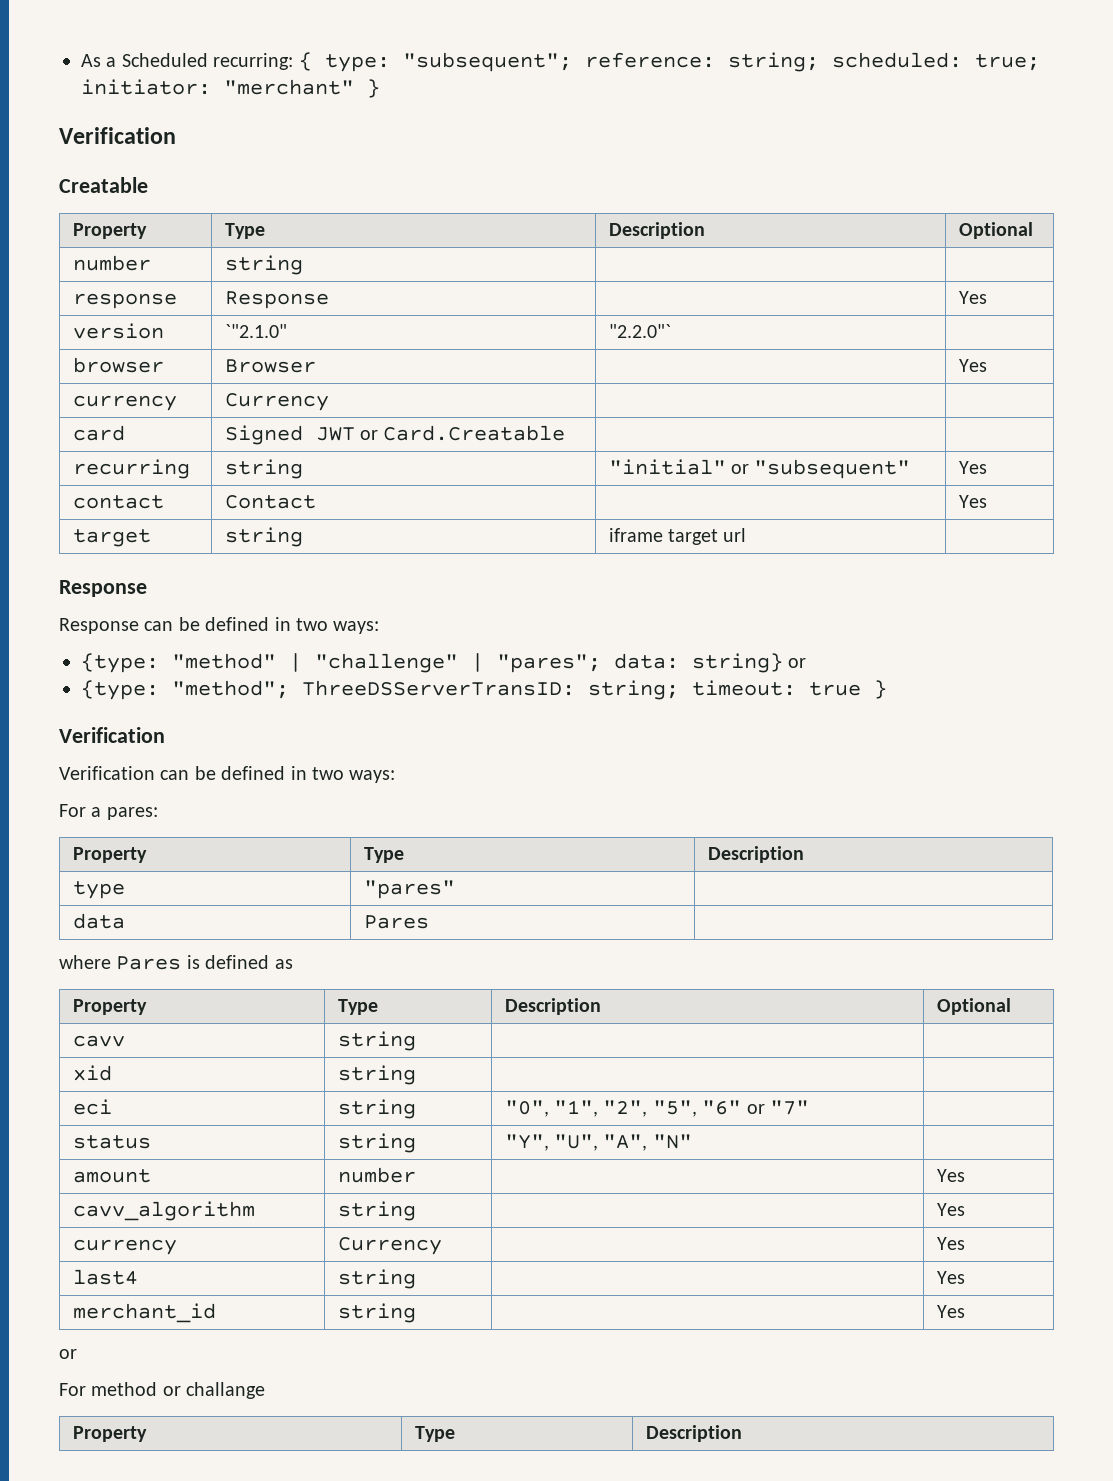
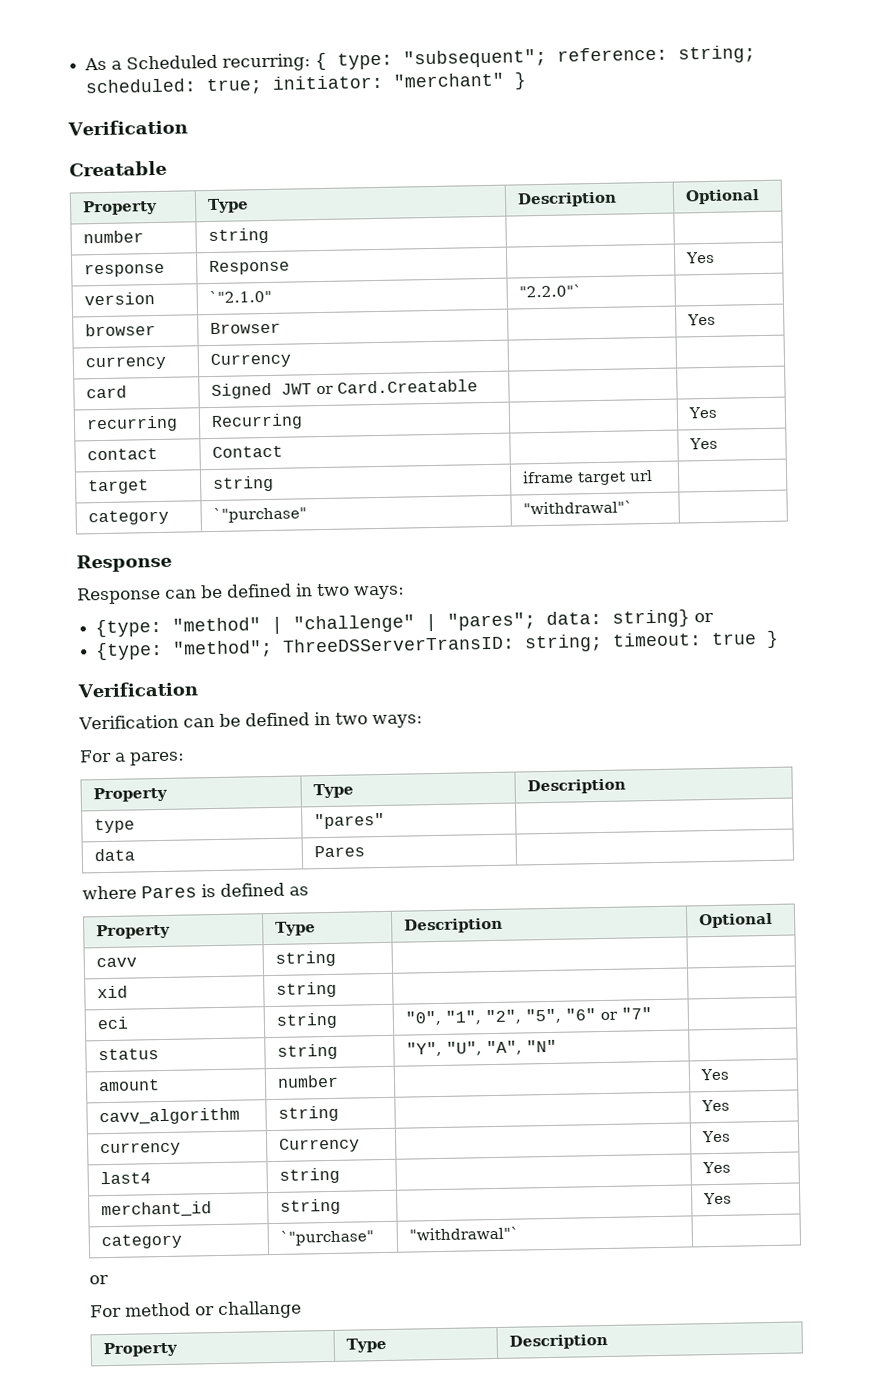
- recurring | string | "initial" or "subsequent" | Yes
+ recurring | Recurring | | Yes
  target | string | iframe target url |
+ category | `"purchase" | "withdrawal"` |
  merchant_id | string | | Yes
+ category | `"purchase" | "withdrawal"` |

